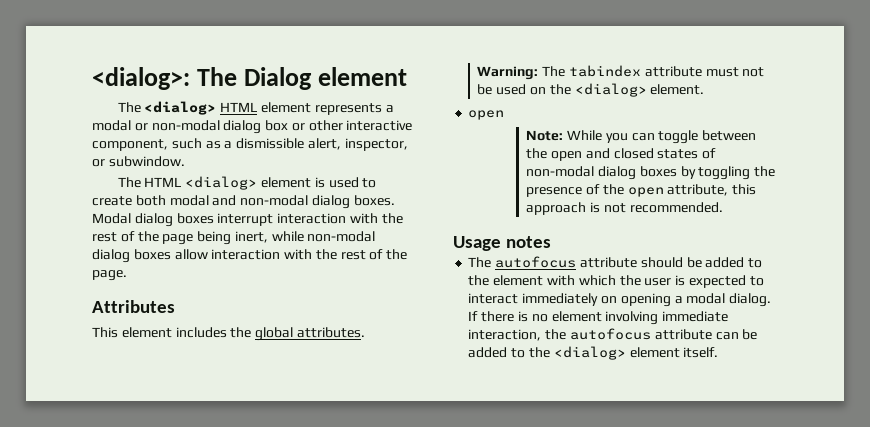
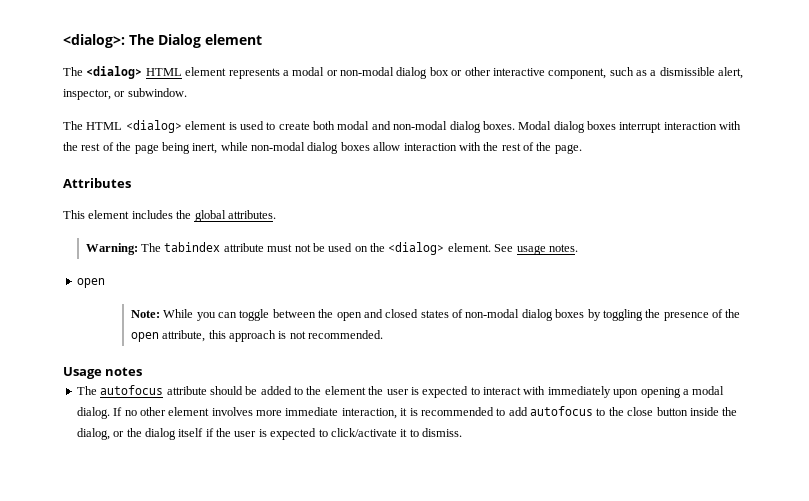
+ See usage notes.
- The autofocus attribute should be added to the element with which the user is expected to interact immediately on opening a modal dialog.
+ The autofocus attribute should be added to the element the user is expected to interact with immediately upon opening a modal dialog.
- If there is no element involving immediate interaction, the autofocus attribute can be added to the <dialog> element itself.
+ If no other element involves more immediate interaction, it is recommended to add autofocus to the close button inside the dialog, or the dialog itself if the user is expected to click/activate it to dismiss.

